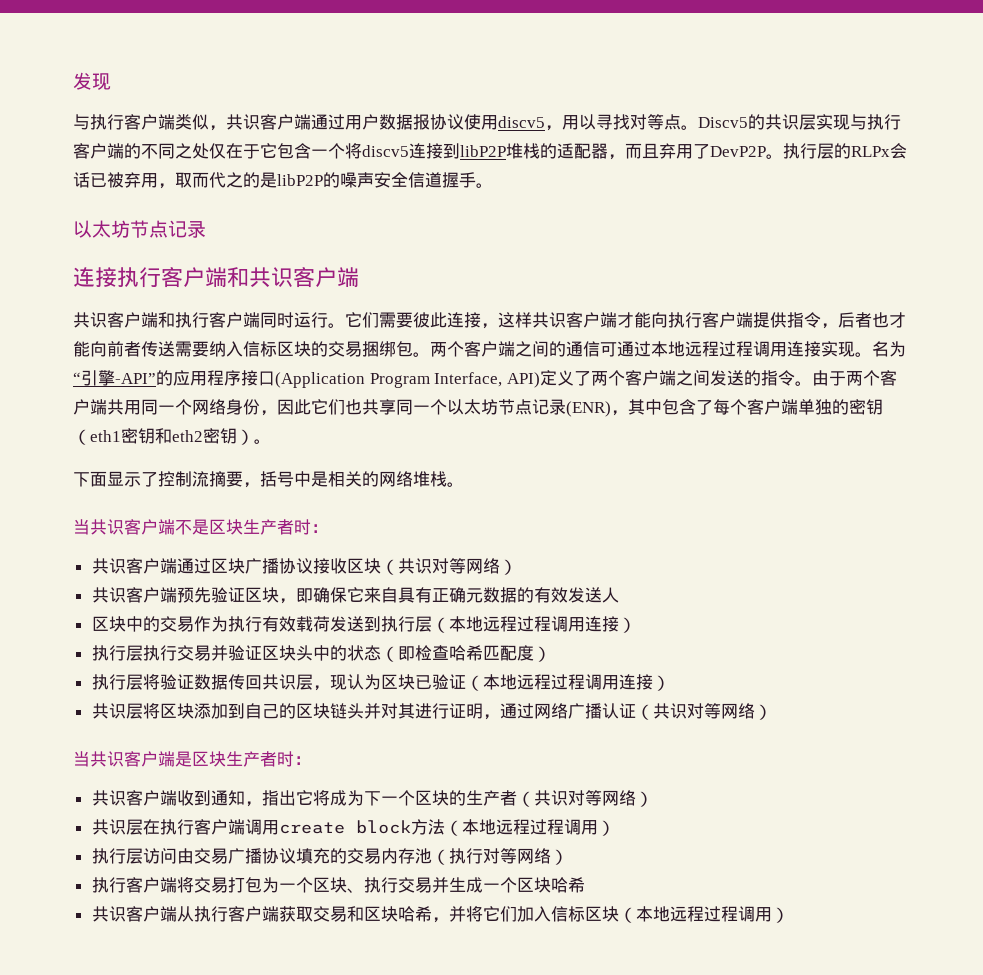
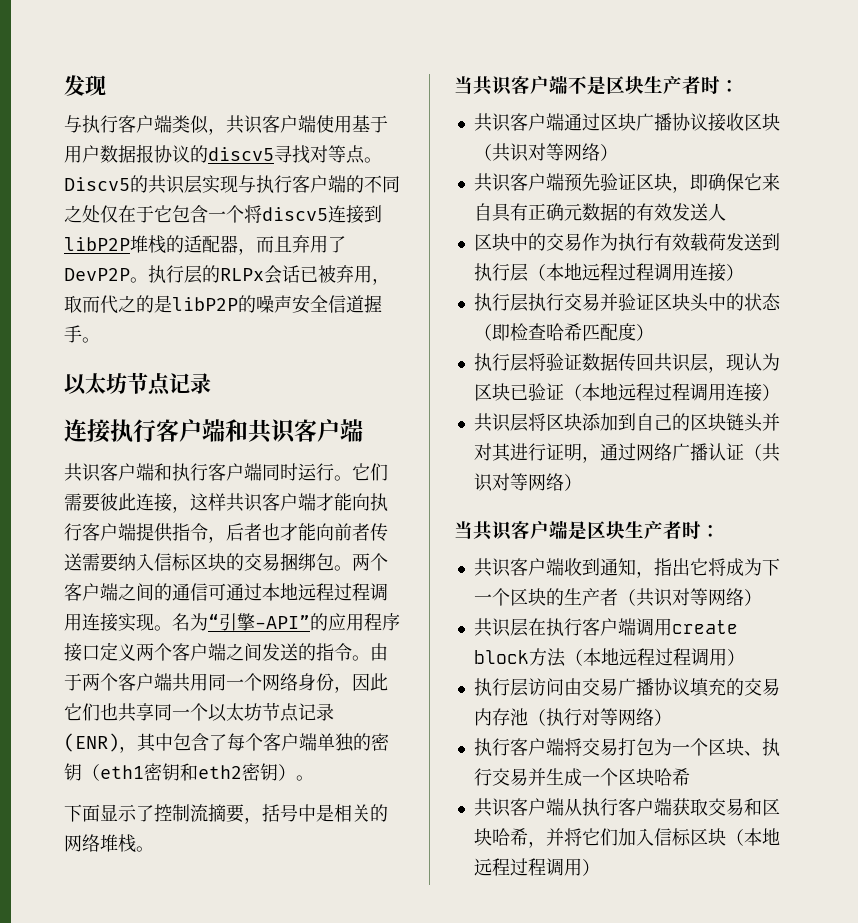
- 与执行客户端类似，共识客户端通过用户数据报协议使用discv5，用以寻找对等点。
+ 与执行客户端类似，共识客户端使用基于用户数据报协议的discv5寻找对等点。
- 名为“引擎-API”的应用程序接口(Application Program Interface, API)定义了两个客户端之间发送的指令。
+ 名为“引擎-API”的应用程序接口定义两个客户端之间发送的指令。

